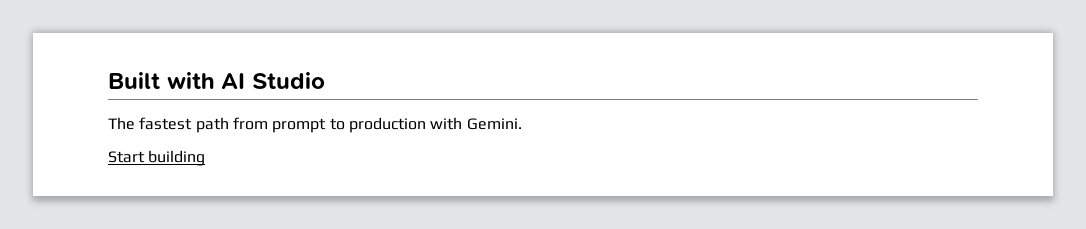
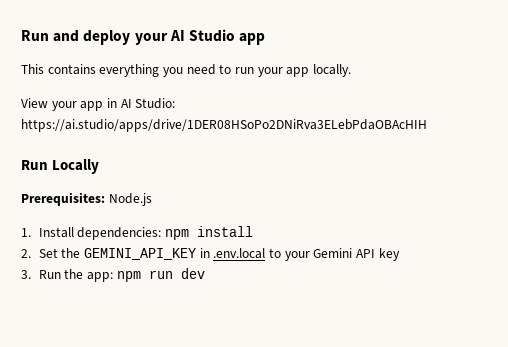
- Built with AI Studio
- The fastest path from prompt to production with Gemini.
- Start building
+ Run and deploy your AI Studio app
+ This contains everything you need to run your app locally.
+ View your app in AI Studio: https://ai.studio/apps/drive/1DER08HSoPo2DNiRva3ELebPdaOBAcHIH
+ Run Locally
+ Prerequisites: Node.js
+ 1. Install dependencies: npm install
+ 2. Set the GEMINI_API_KEY in .env.local to your Gemini API key
+ 3. Run the app: npm run dev

